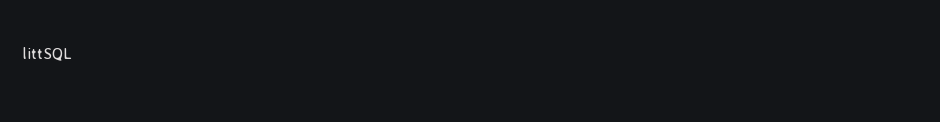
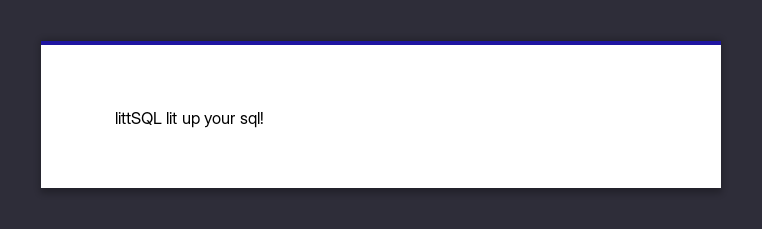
- littSQL
+ littSQL lit up your sql!

